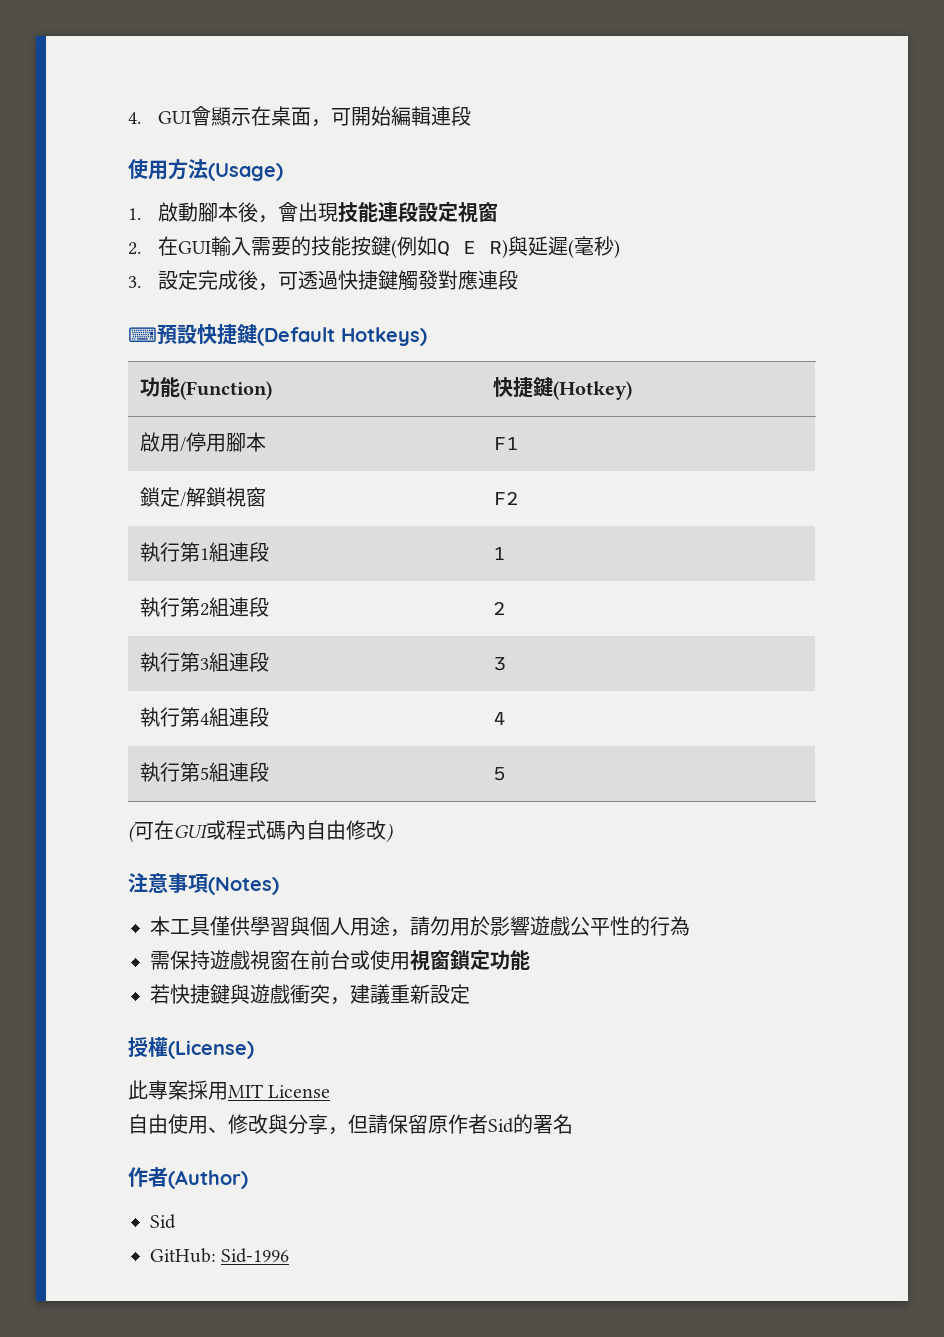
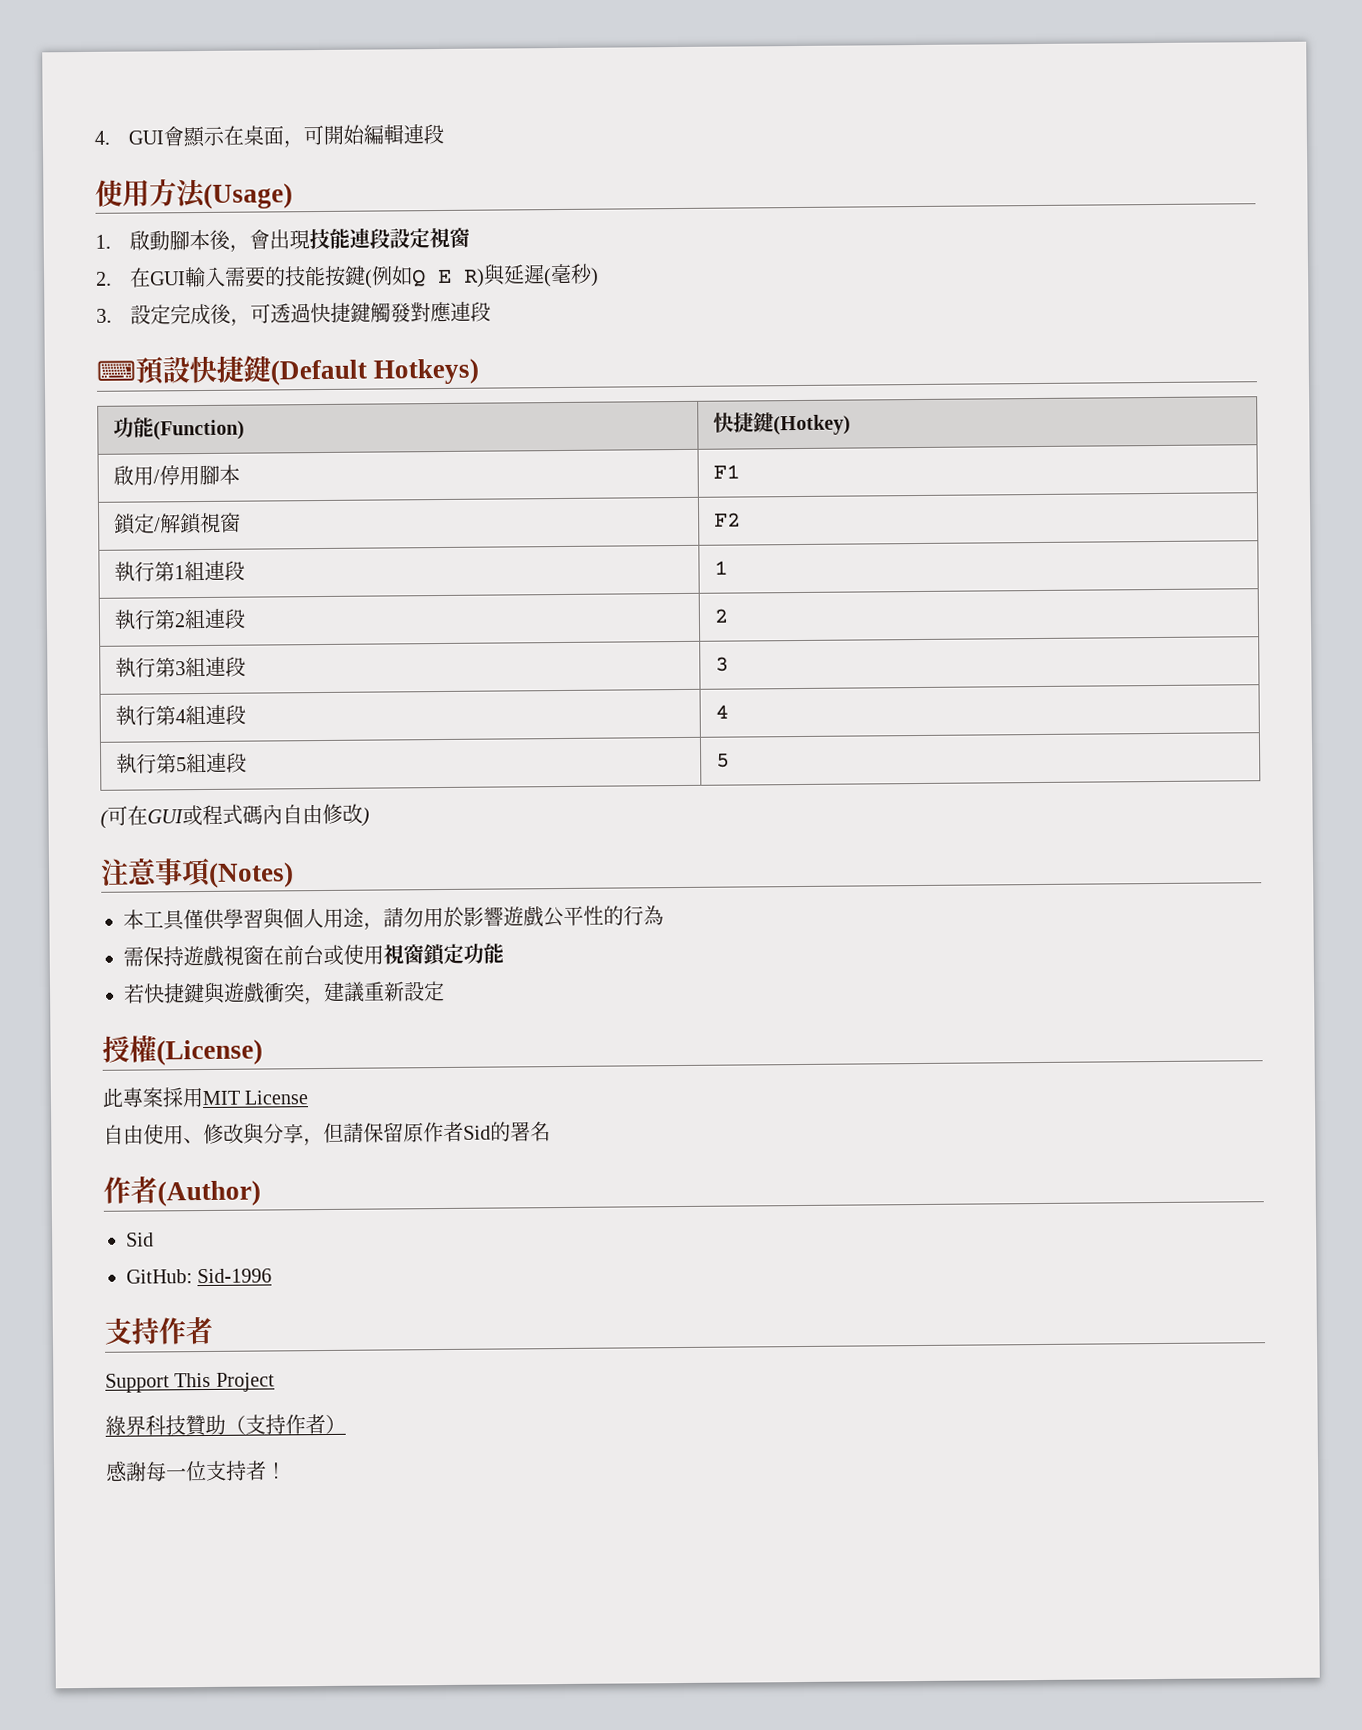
  GitHub: Sid-1996
+ 支持作者
+ Support This Project
+ 綠界科技贊助（支持作者）
+ 感謝每一位支持者！

